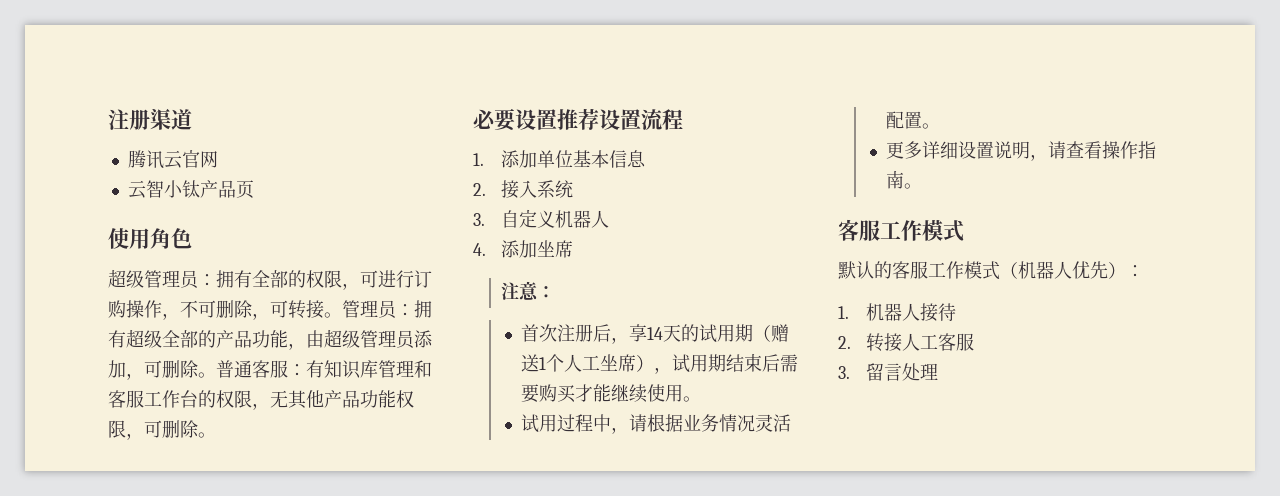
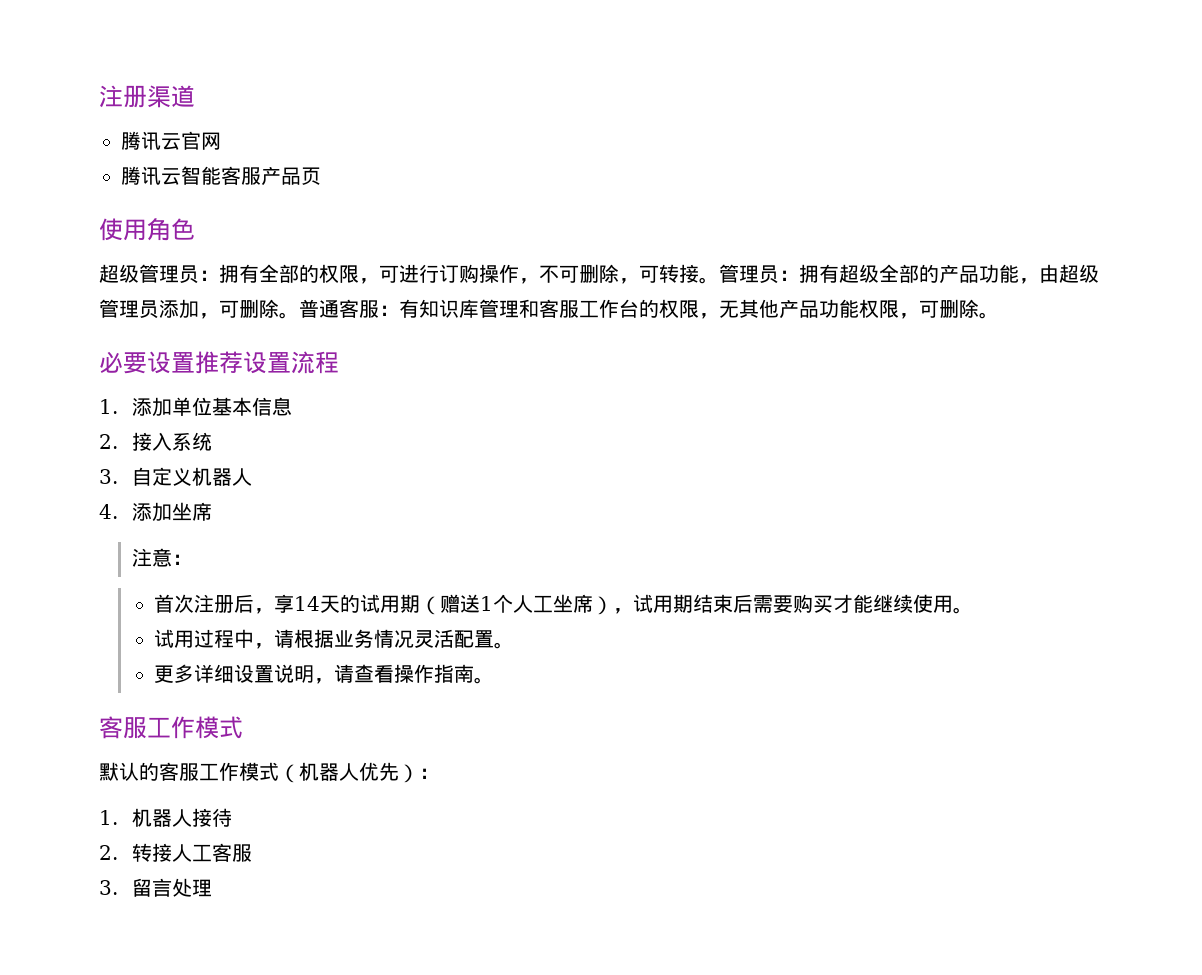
- 云智小钛产品页
+ 腾讯云智能客服产品页

